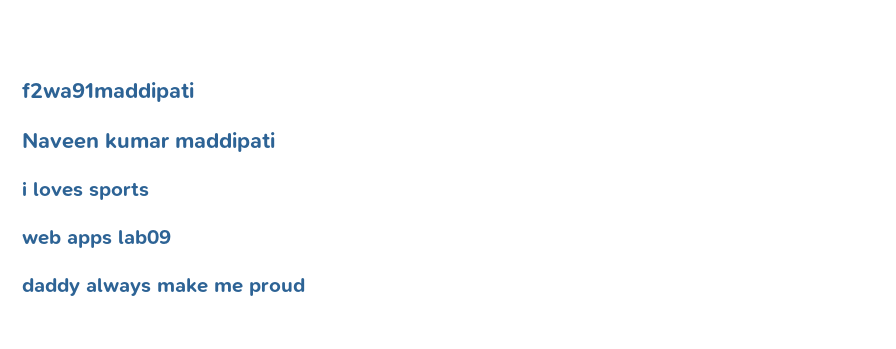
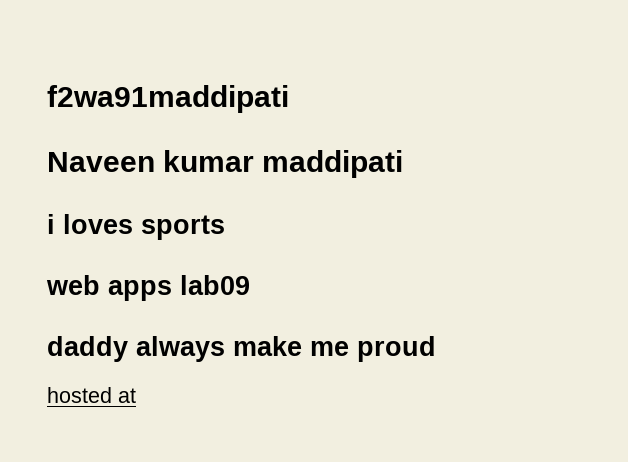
+ hosted at

